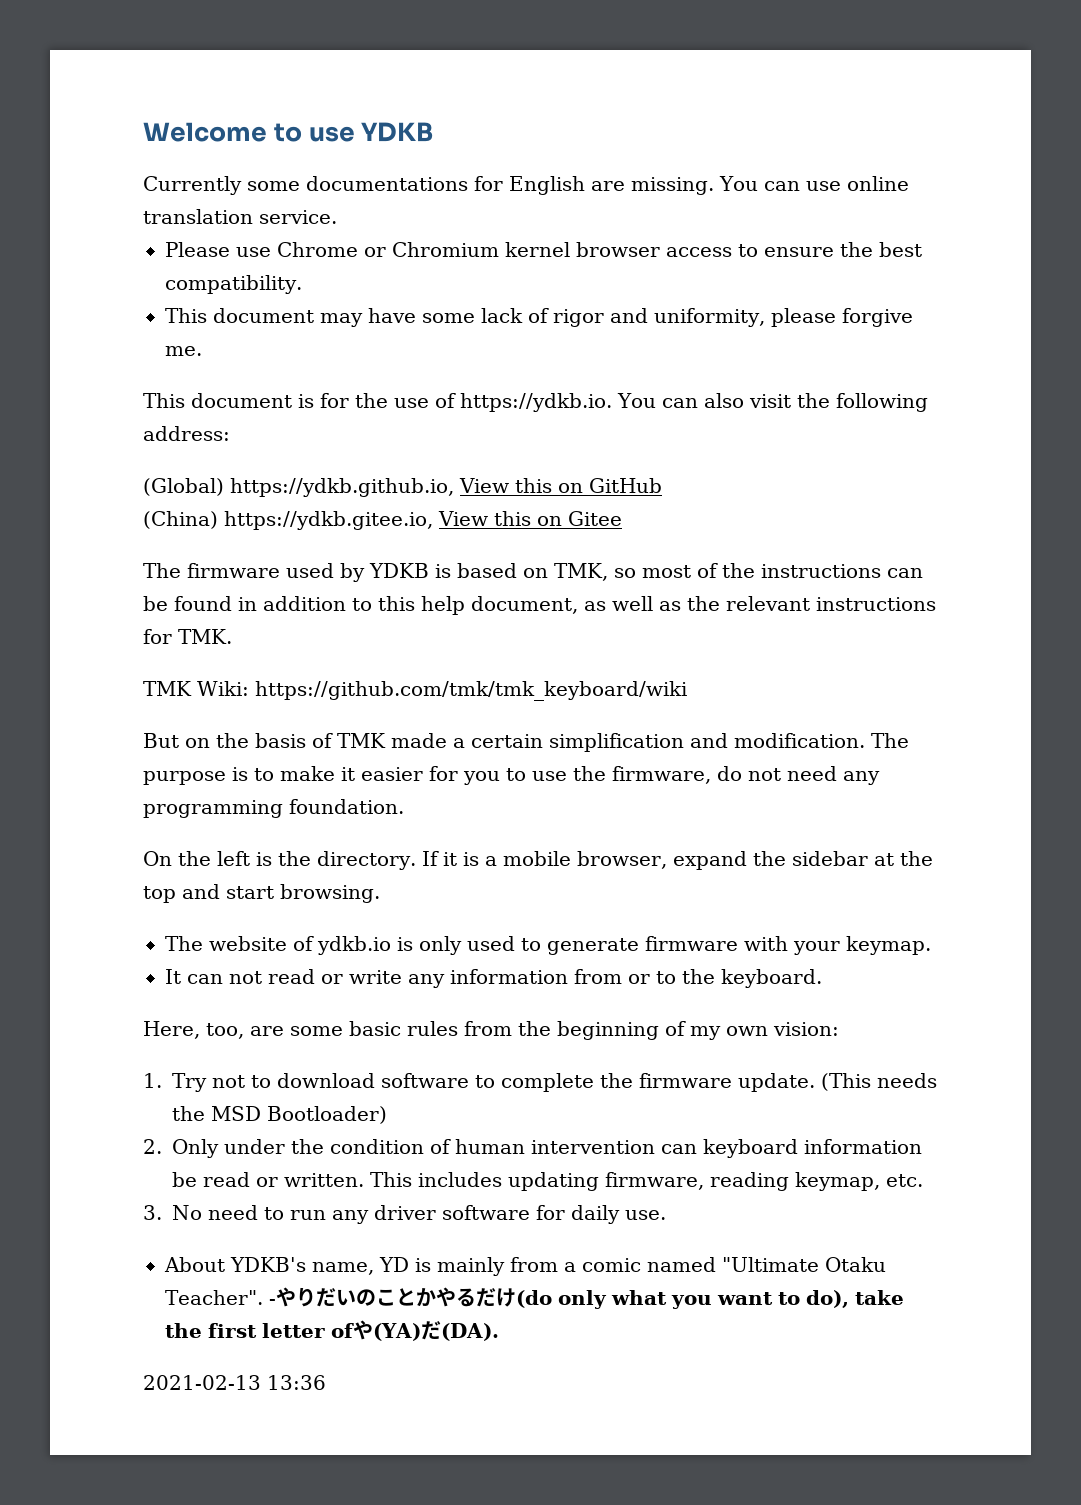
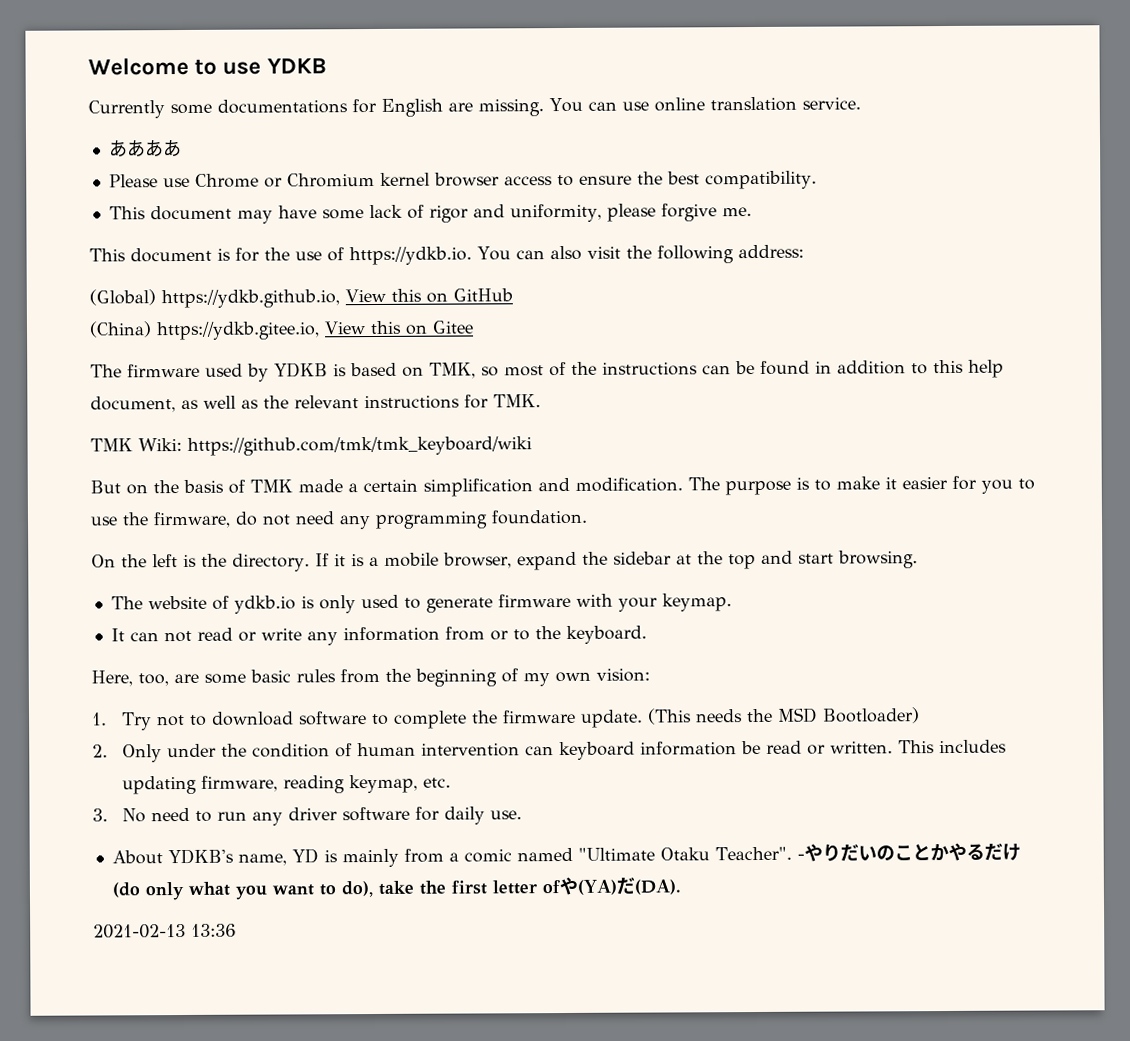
+ ああああ

